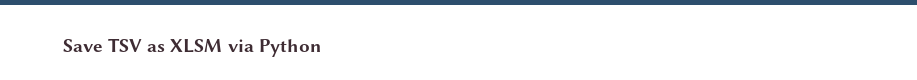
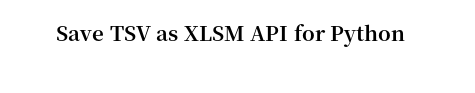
- Save TSV as XLSM via Python
+ Save TSV as XLSM API for Python

